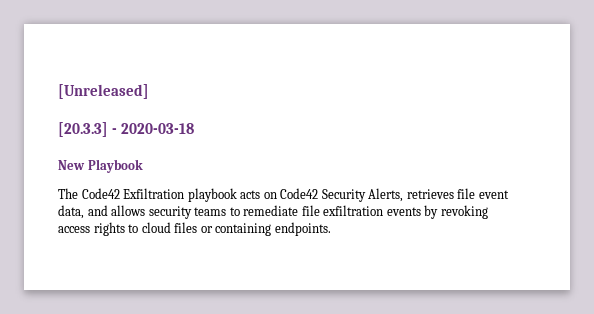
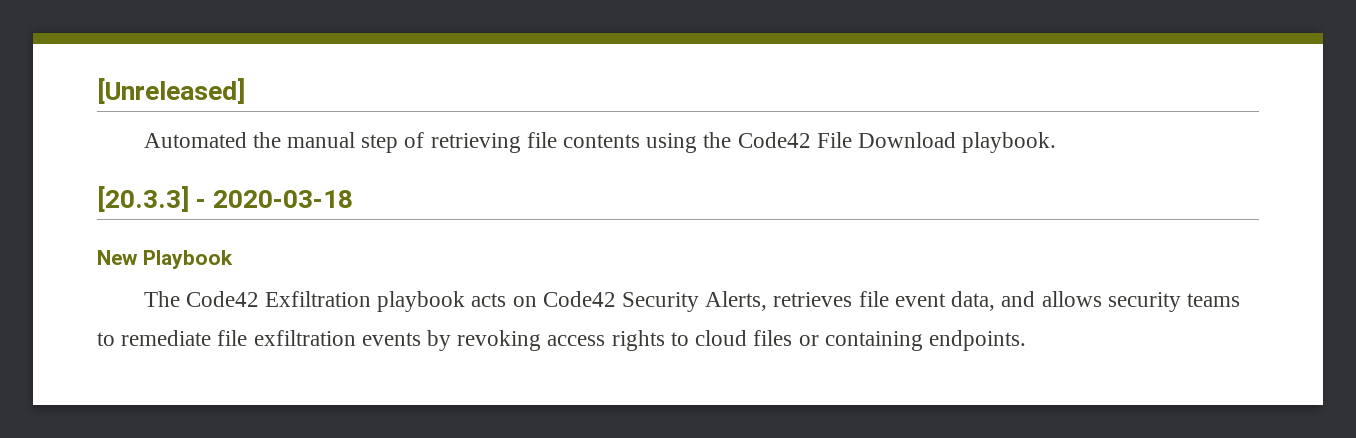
+ Automated the manual step of retrieving file contents using the Code42 File Download playbook.

